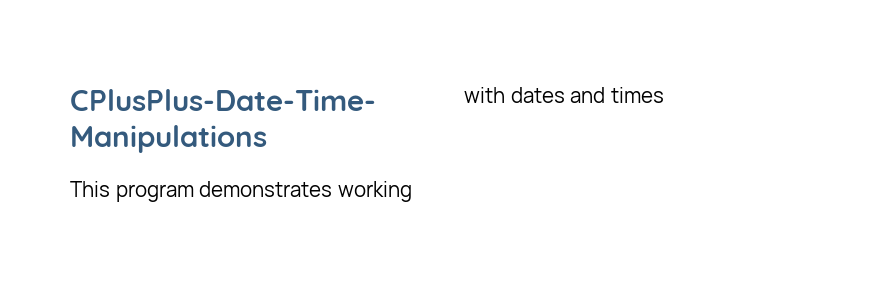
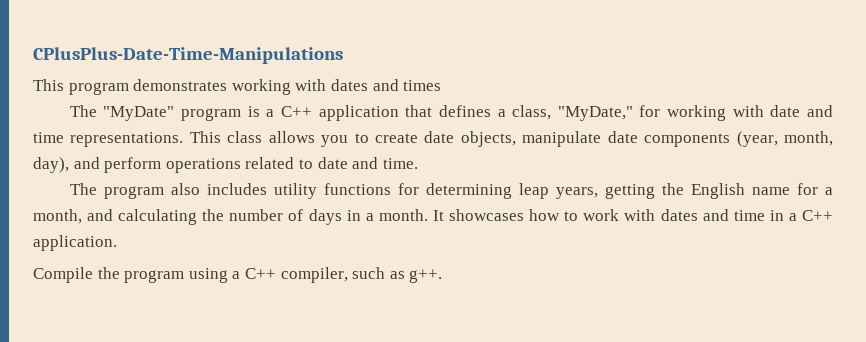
+ The "MyDate" program is a C++ application that defines a class, "MyDate," for working with date and time representations. This class allows you to create date objects, manipulate date components (year, month, day), and perform operations related to date and time.
+ The program also includes utility functions for determining leap years, getting the English name for a month, and calculating the number of days in a month. It showcases how to work with dates and time in a C++ application.
+ Compile the program using a C++ compiler, such as g++.

